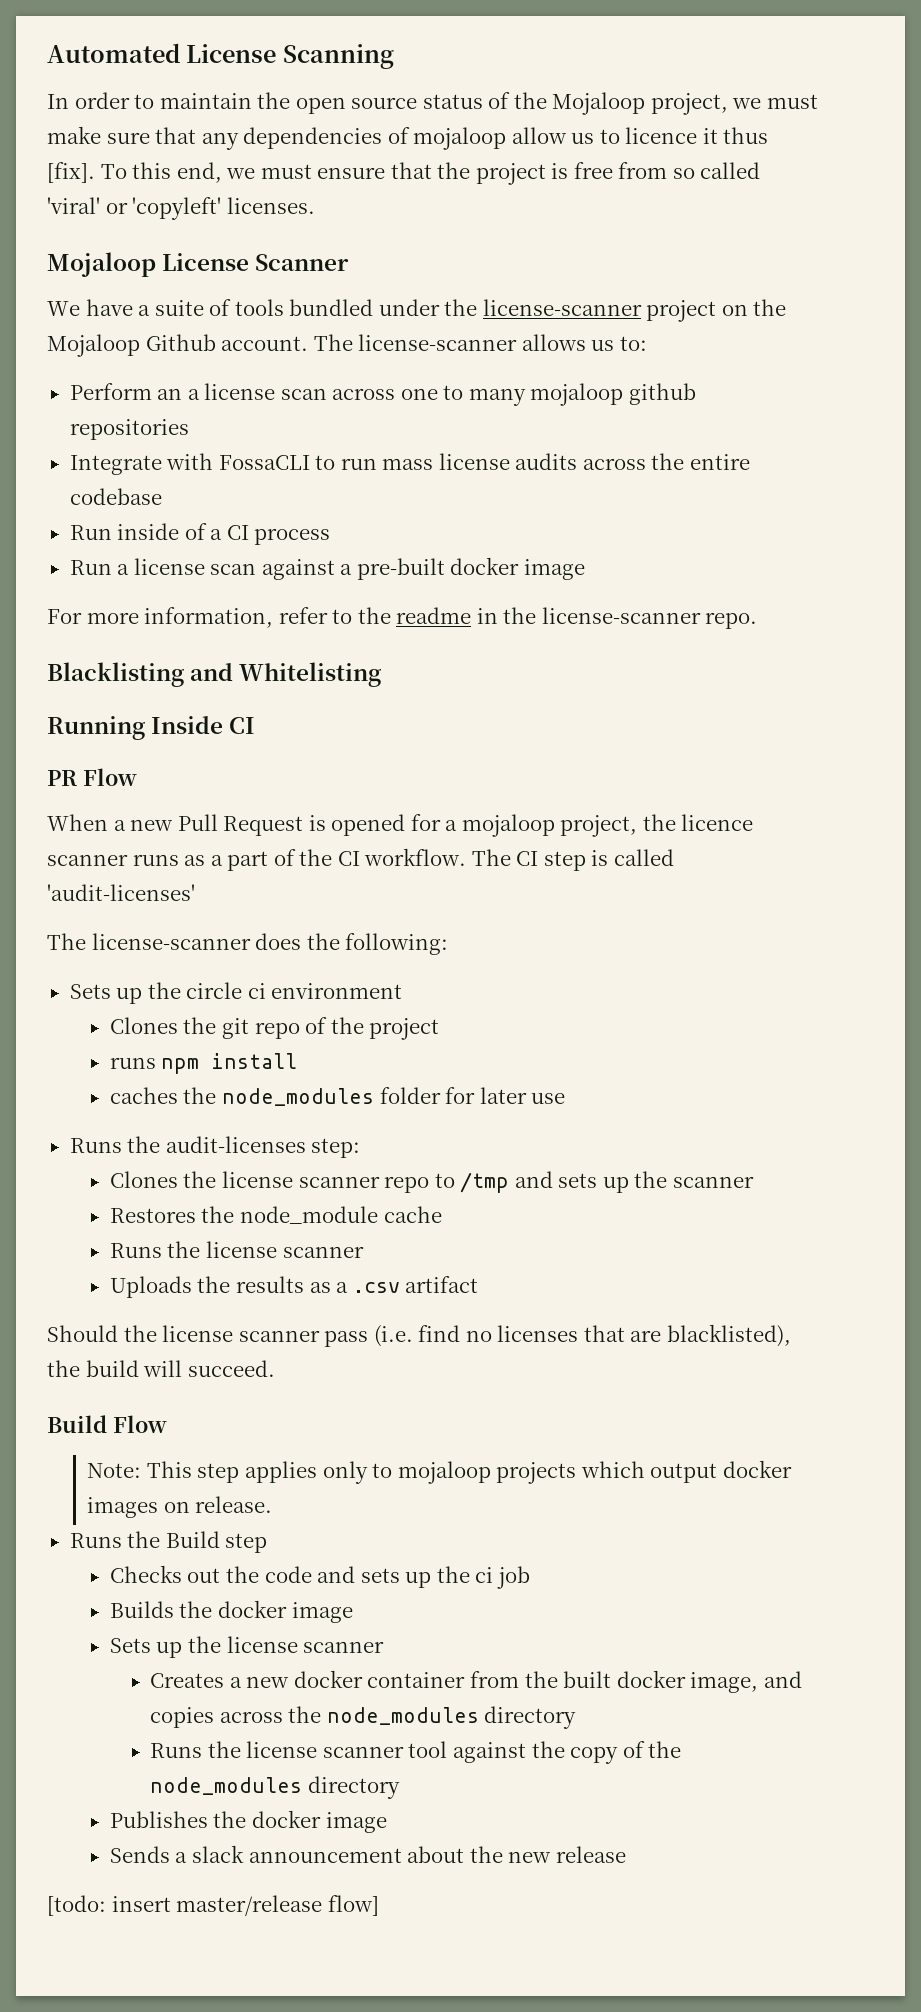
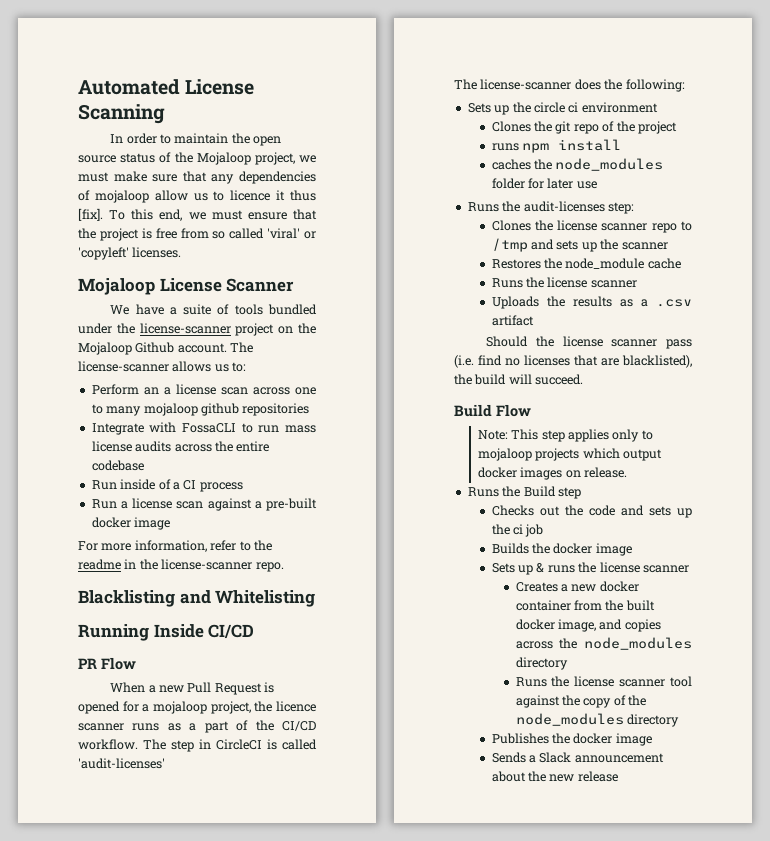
- Running Inside CI
+ Running Inside CI/CD
- When a new Pull Request is opened for a mojaloop project, the licence scanner runs as a part of the CI workflow.
+ When a new Pull Request is opened for a mojaloop project, the licence scanner runs as a part of the CI/CD workflow.
- The CI step is called 'audit-licenses'
+ The step in CircleCI is called 'audit-licenses'
- Sets up the license scanner
+ Sets up & runs the license scanner
- Sends a slack announcement about the new release
+ Sends a Slack announcement about the new release
- [todo: insert master/release flow]

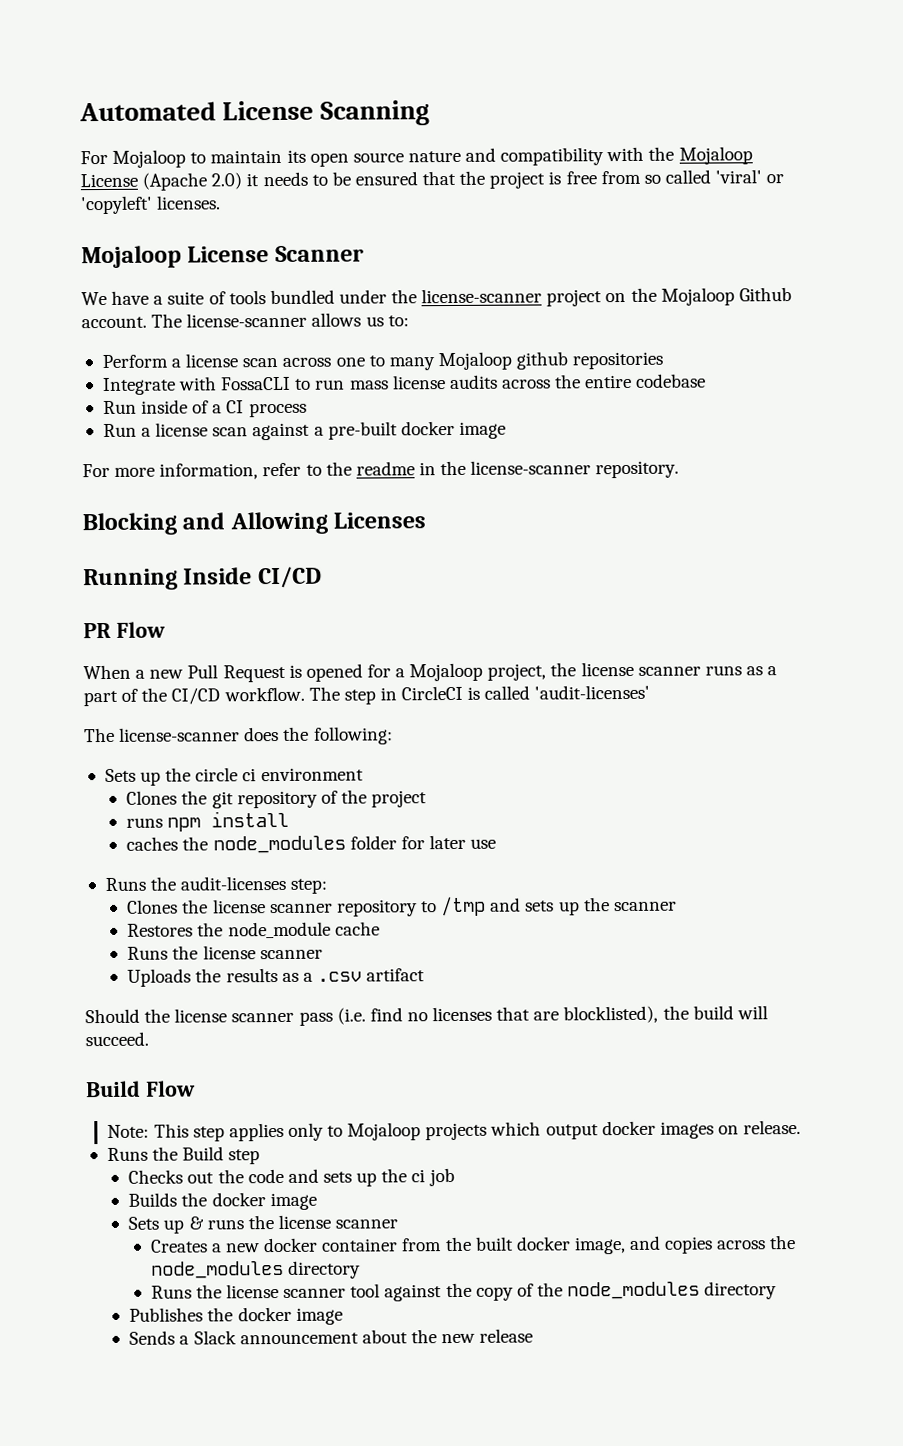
- In order to maintain the open source status of the Mojaloop project, we must make sure that any dependencies of mojaloop allow us to licence it thus [fix]. To this end, we must ensure that the project is free from so called 'viral' or 'copyleft' licenses.
+ For Mojaloop to maintain its open source nature and compatibility with the Mojaloop License (Apache 2.0) it needs to be ensured that the project is free from so called 'viral' or 'copyleft' licenses.
- Perform an a license scan across one to many mojaloop github repositories
+ Perform a license scan across one to many Mojaloop github repositories
- For more information, refer to the readme in the license-scanner repo.
- Blacklisting and Whitelisting
+ For more information, refer to the readme in the license-scanner repository.
+ Blocking and Allowing Licenses
- When a new Pull Request is opened for a mojaloop project, the licence scanner runs as a part of the CI/CD workflow.
+ When a new Pull Request is opened for a Mojaloop project, the license scanner runs as a part of the CI/CD workflow.
- Clones the git repo of the project
+ Clones the git repository of the project
- Clones the license scanner repo to /tmp and sets up the scanner
+ Clones the license scanner repository to /tmp and sets up the scanner
- Should the license scanner pass (i.e. find no licenses that are blacklisted), the build will succeed.
+ Should the license scanner pass (i.e. find no licenses that are blocklisted), the build will succeed.
- Note: This step applies only to mojaloop projects which output docker images on release.
+ Note: This step applies only to Mojaloop projects which output docker images on release.

